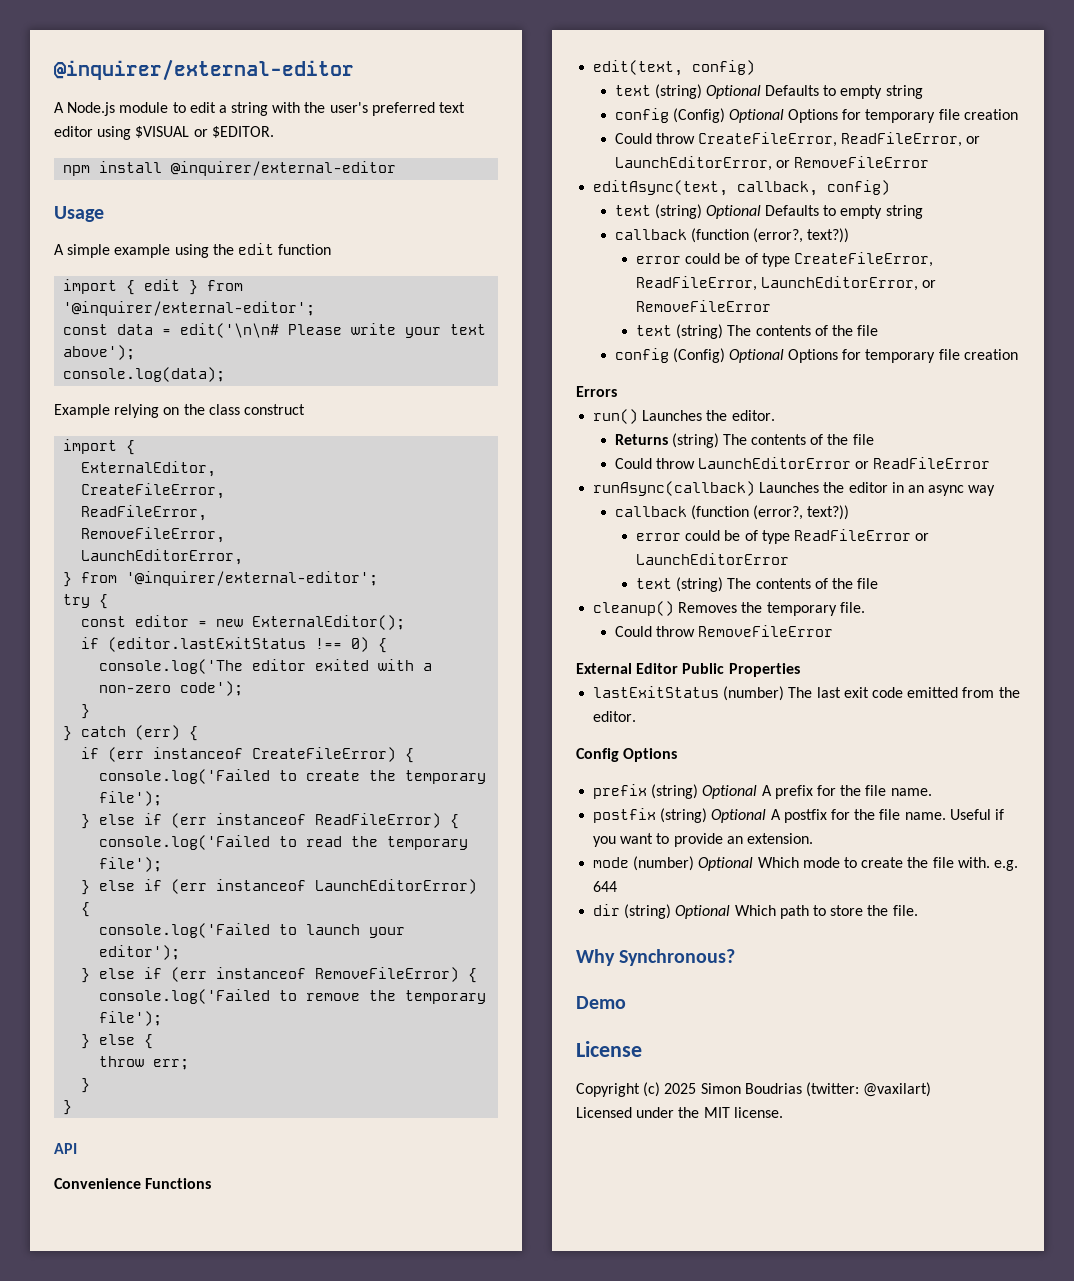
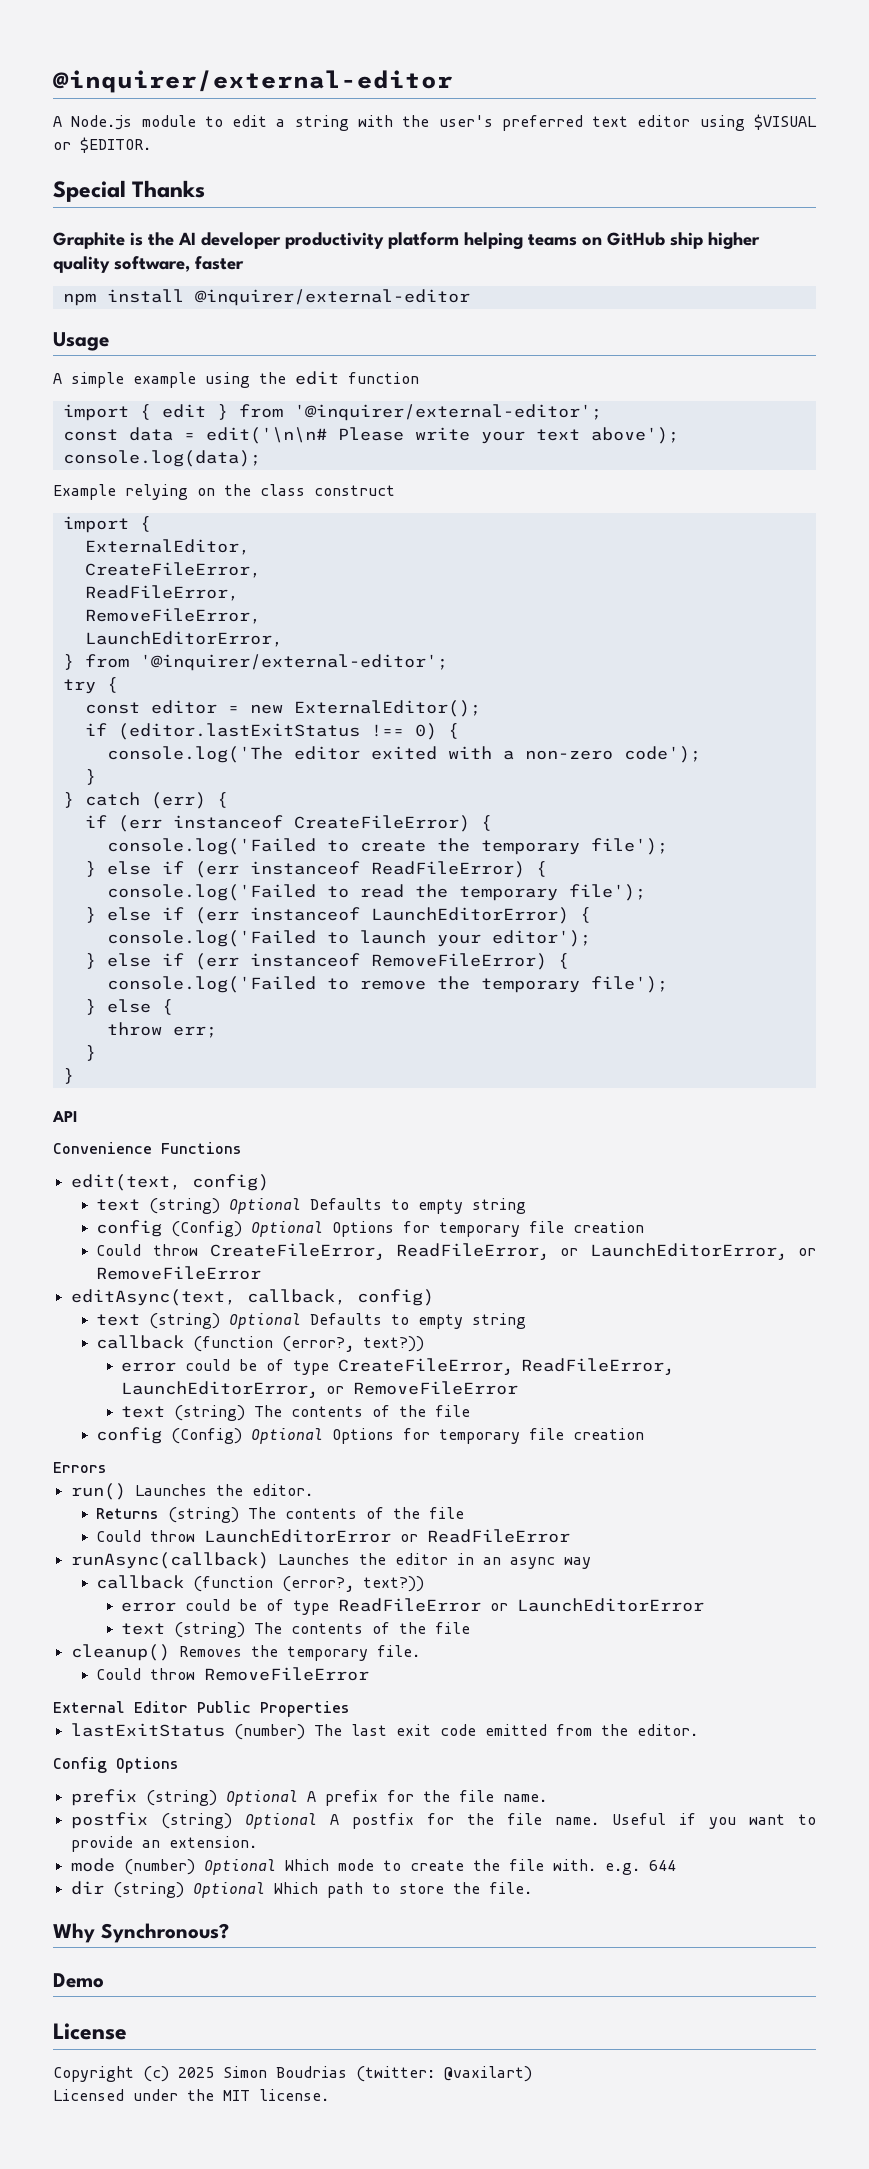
+ Special Thanks
+ Graphite is the AI developer productivity platform helping teams on GitHub ship higher quality software, faster

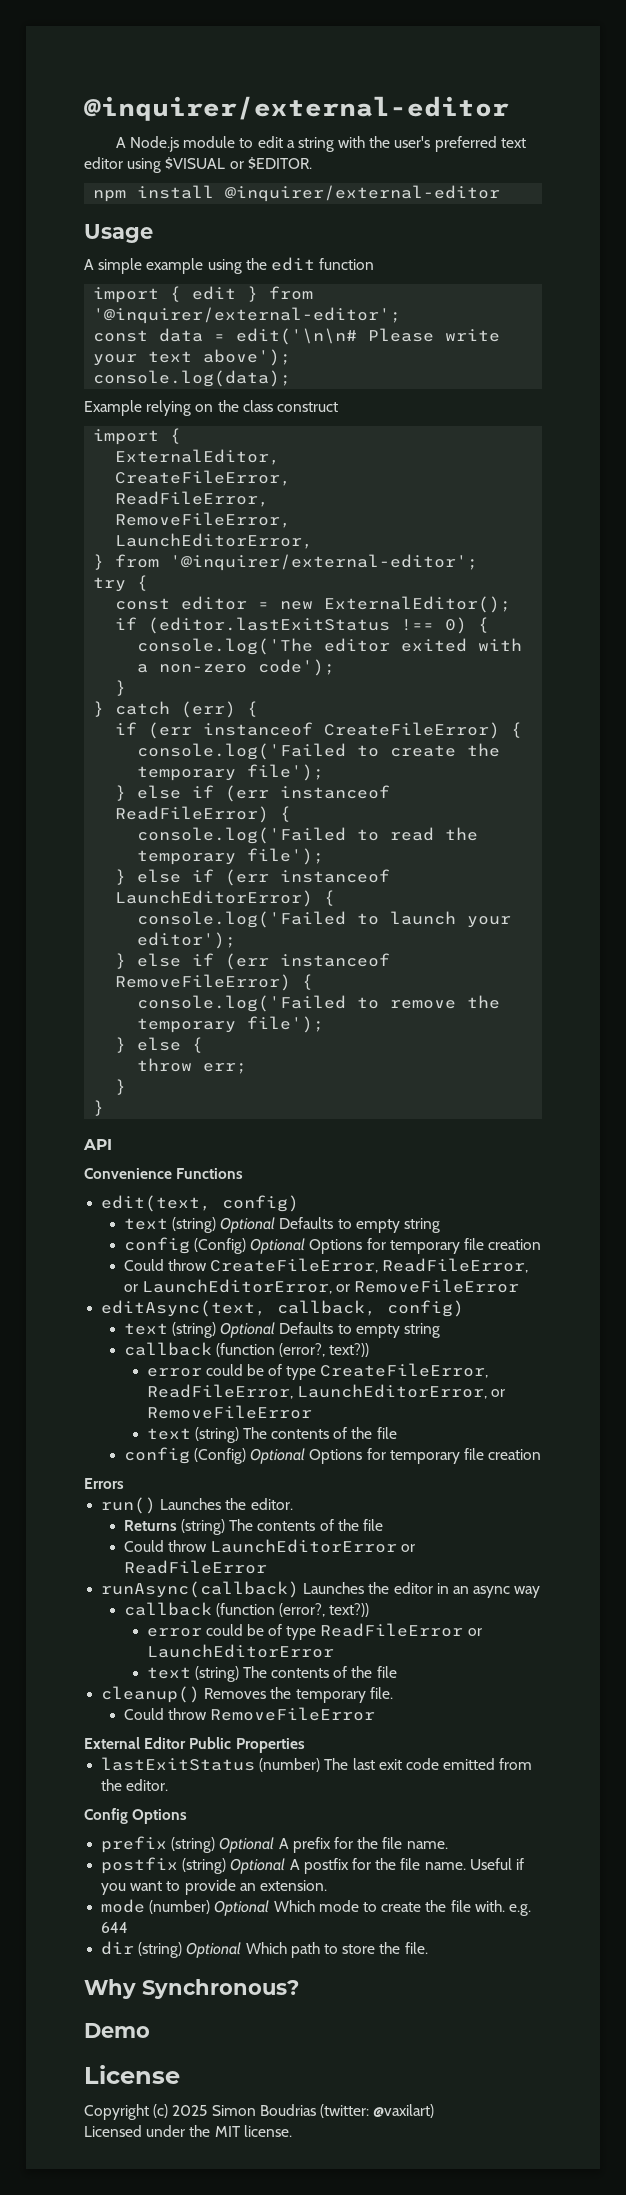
- Special Thanks
- Graphite is the AI developer productivity platform helping teams on GitHub ship higher quality software, faster

